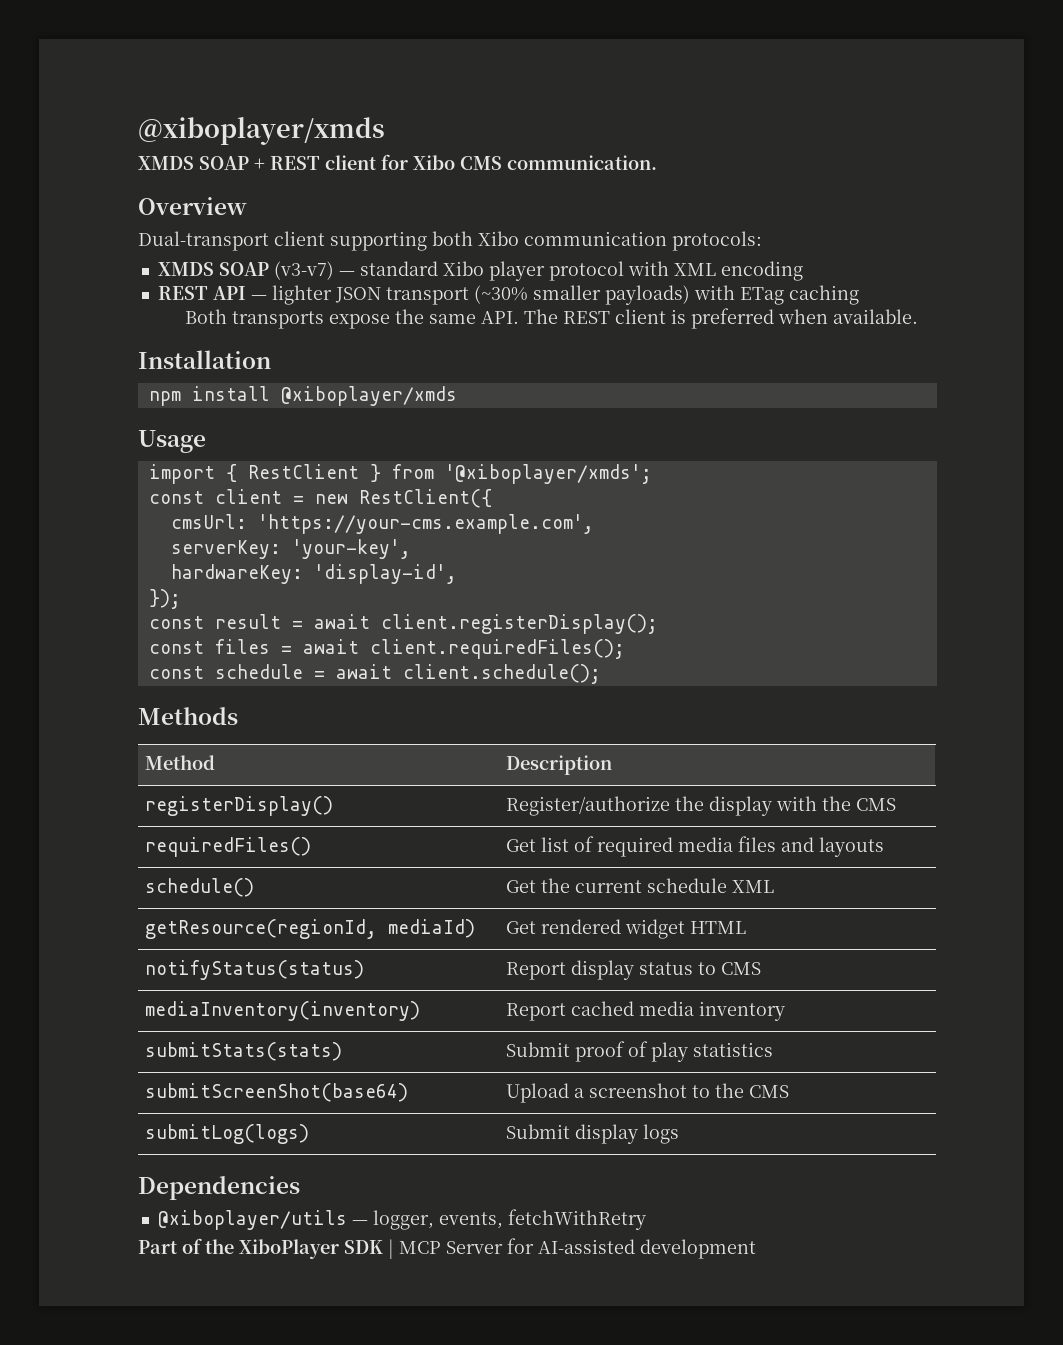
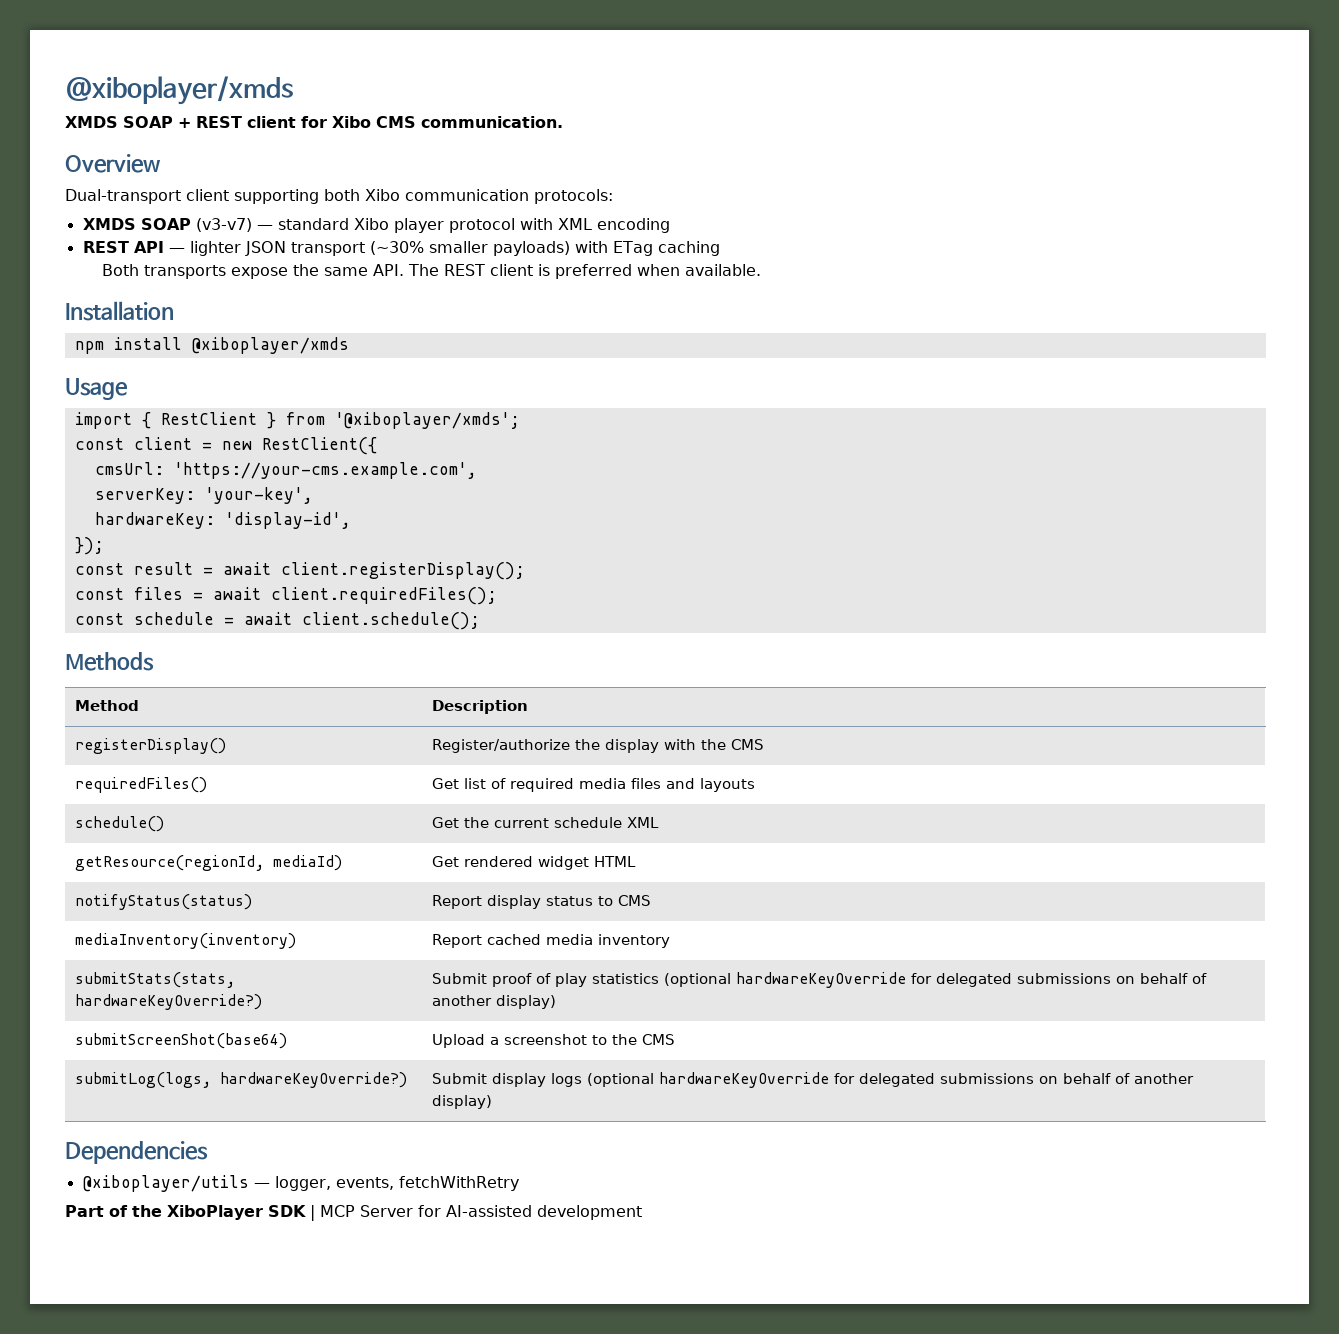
- submitStats(stats) | Submit proof of play statistics
+ submitStats(stats, hardwareKeyOverride?) | Submit proof of play statistics (optional hardwareKeyOverride for delegated submissions on behalf of another display)
- submitLog(logs) | Submit display logs
+ submitLog(logs, hardwareKeyOverride?) | Submit display logs (optional hardwareKeyOverride for delegated submissions on behalf of another display)

